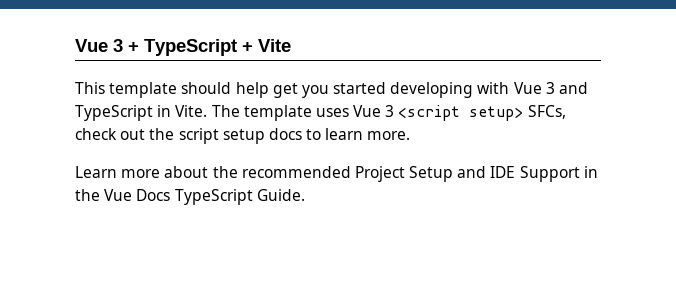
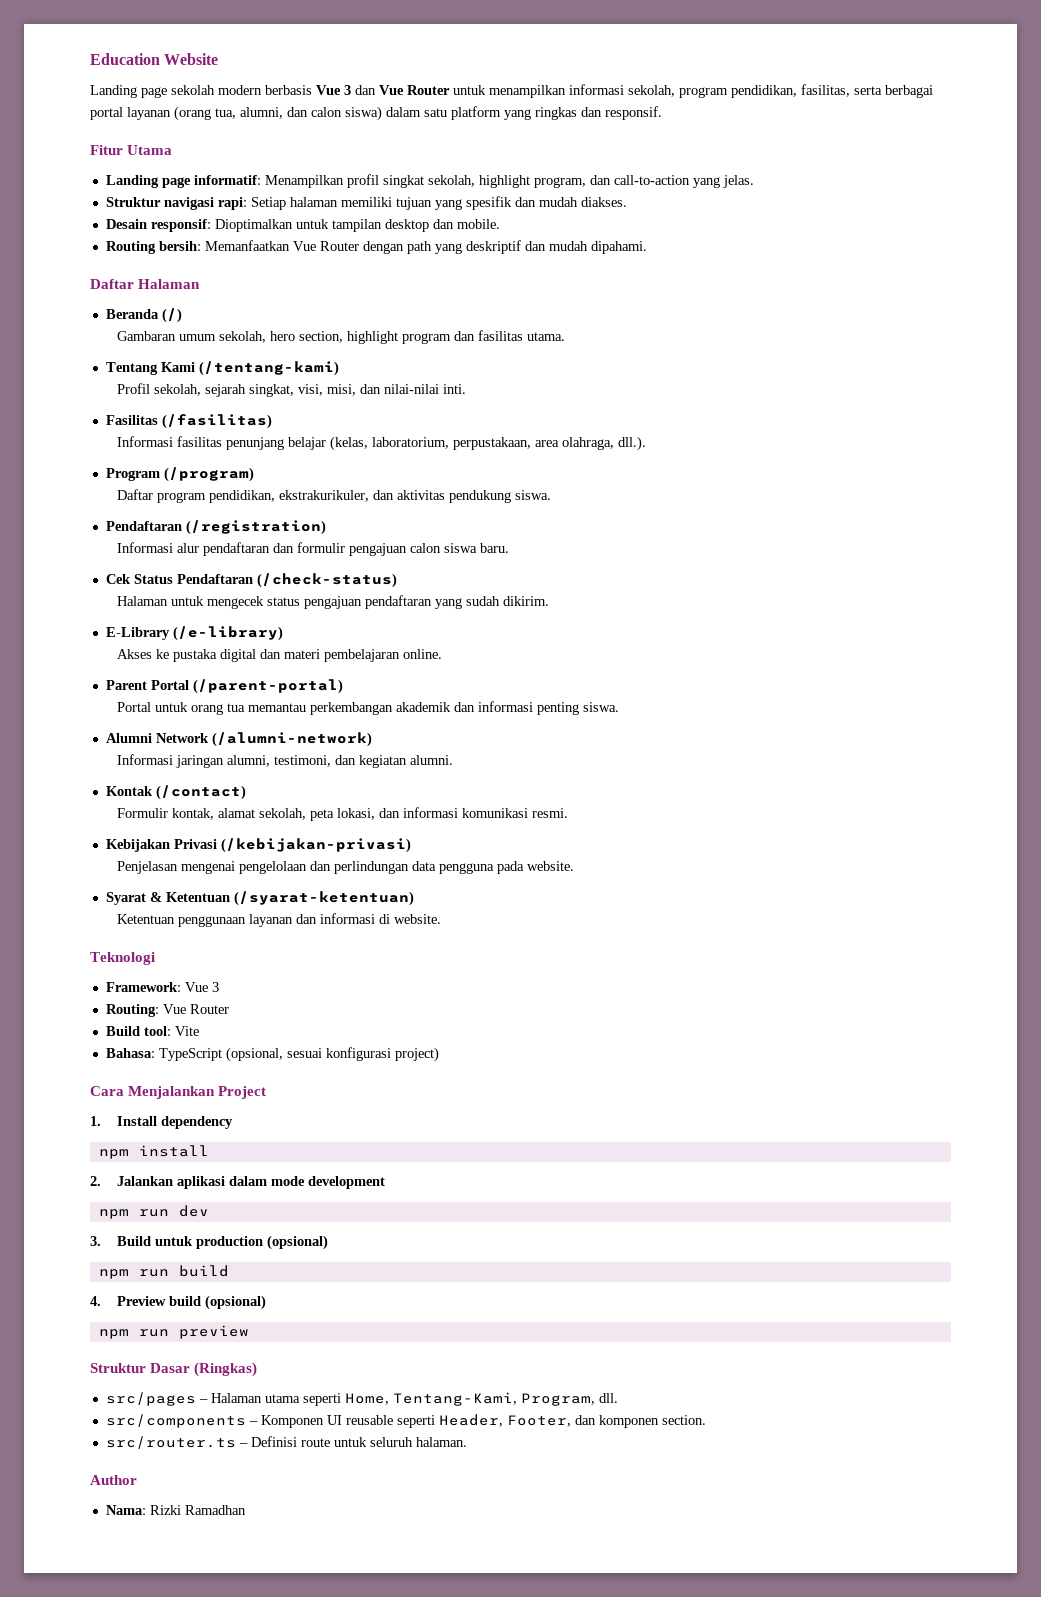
- Vue 3 + TypeScript + Vite
- This template should help get you started developing with Vue 3 and TypeScript in Vite. The template uses Vue 3 <script setup> SFCs, check out the script setup docs to learn more.
- Learn more about the recommended Project Setup and IDE Support in the Vue Docs TypeScript Guide.
+ Education Website
+ Landing page sekolah modern berbasis Vue 3 dan Vue Router untuk menampilkan informasi sekolah, program pendidikan, fasilitas, serta berbagai portal layanan (orang tua, alumni, dan calon siswa) dalam satu platform yang ringkas dan responsif.
+ Fitur Utama
+ Landing page informatif: Menampilkan profil singkat sekolah, highlight program, dan call-to-action yang jelas.
+ Struktur navigasi rapi: Setiap halaman memiliki tujuan yang spesifik dan mudah diakses.
+ Desain responsif: Dioptimalkan untuk tampilan desktop dan mobile.
+ Routing bersih: Memanfaatkan Vue Router dengan path yang deskriptif dan mudah dipahami.
+ Daftar Halaman
+ Beranda (/)
+ Gambaran umum sekolah, hero section, highlight program dan fasilitas utama.
+ Tentang Kami (/tentang-kami)
+ Profil sekolah, sejarah singkat, visi, misi, dan nilai-nilai inti.
+ Fasilitas (/fasilitas)
+ Informasi fasilitas penunjang belajar (kelas, laboratorium, perpustakaan, area olahraga, dll.).
+ Program (/program)
+ Daftar program pendidikan, ekstrakurikuler, dan aktivitas pendukung siswa.
+ Pendaftaran (/registration)
+ Informasi alur pendaftaran dan formulir pengajuan calon siswa baru.
+ Cek Status Pendaftaran (/check-status)
+ Halaman untuk mengecek status pengajuan pendaftaran yang sudah dikirim.
+ E-Library (/e-library)
+ Akses ke pustaka digital dan materi pembelajaran online.
+ Parent Portal (/parent-portal)
+ Portal untuk orang tua memantau perkembangan akademik dan informasi penting siswa.
+ Alumni Network (/alumni-network)
+ Informasi jaringan alumni, testimoni, dan kegiatan alumni.
+ Kontak (/contact)
+ Formulir kontak, alamat sekolah, peta lokasi, dan informasi komunikasi resmi.
+ Kebijakan Privasi (/kebijakan-privasi)
+ Penjelasan mengenai pengelolaan dan perlindungan data pengguna pada website.
+ Syarat & Ketentuan (/syarat-ketentuan)
+ Ketentuan penggunaan layanan dan informasi di website.
+ Teknologi
+ Framework: Vue 3
+ Routing: Vue Router
+ Build tool: Vite
+ Bahasa: TypeScript (opsional, sesuai konfigurasi project)
+ Cara Menjalankan Project
+ 1. Install dependency
+ npm install
+ 2. Jalankan aplikasi dalam mode development
+ npm run dev
+ 3. Build untuk production (opsional)
+ npm run build
+ 4. Preview build (opsional)
+ npm run preview
+ Struktur Dasar (Ringkas)
+ src/pages – Halaman utama seperti Home, Tentang-Kami, Program, dll.
+ src/components – Komponen UI reusable seperti Header, Footer, dan komponen section.
+ src/router.ts – Definisi route untuk seluruh halaman.
+ Author
+ Nama: Rizki Ramadhan

